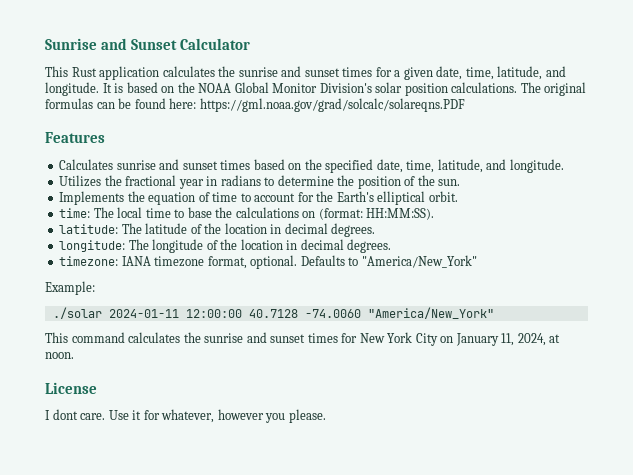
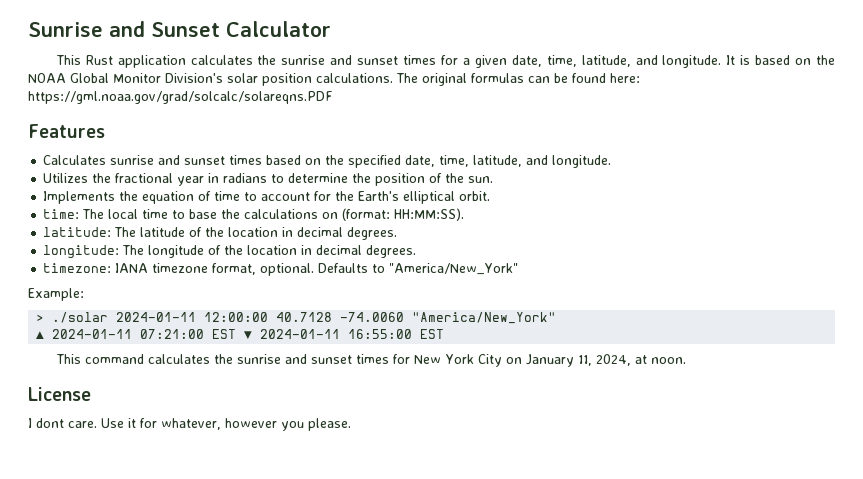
- ./solar 2024-01-11 12:00:00 40.7128 -74.0060 "America/New_York"
+ > ./solar 2024-01-11 12:00:00 40.7128 -74.0060 "America/New_York"
+ ▲ 2024-01-11 07:21:00 EST ▼ 2024-01-11 16:55:00 EST

